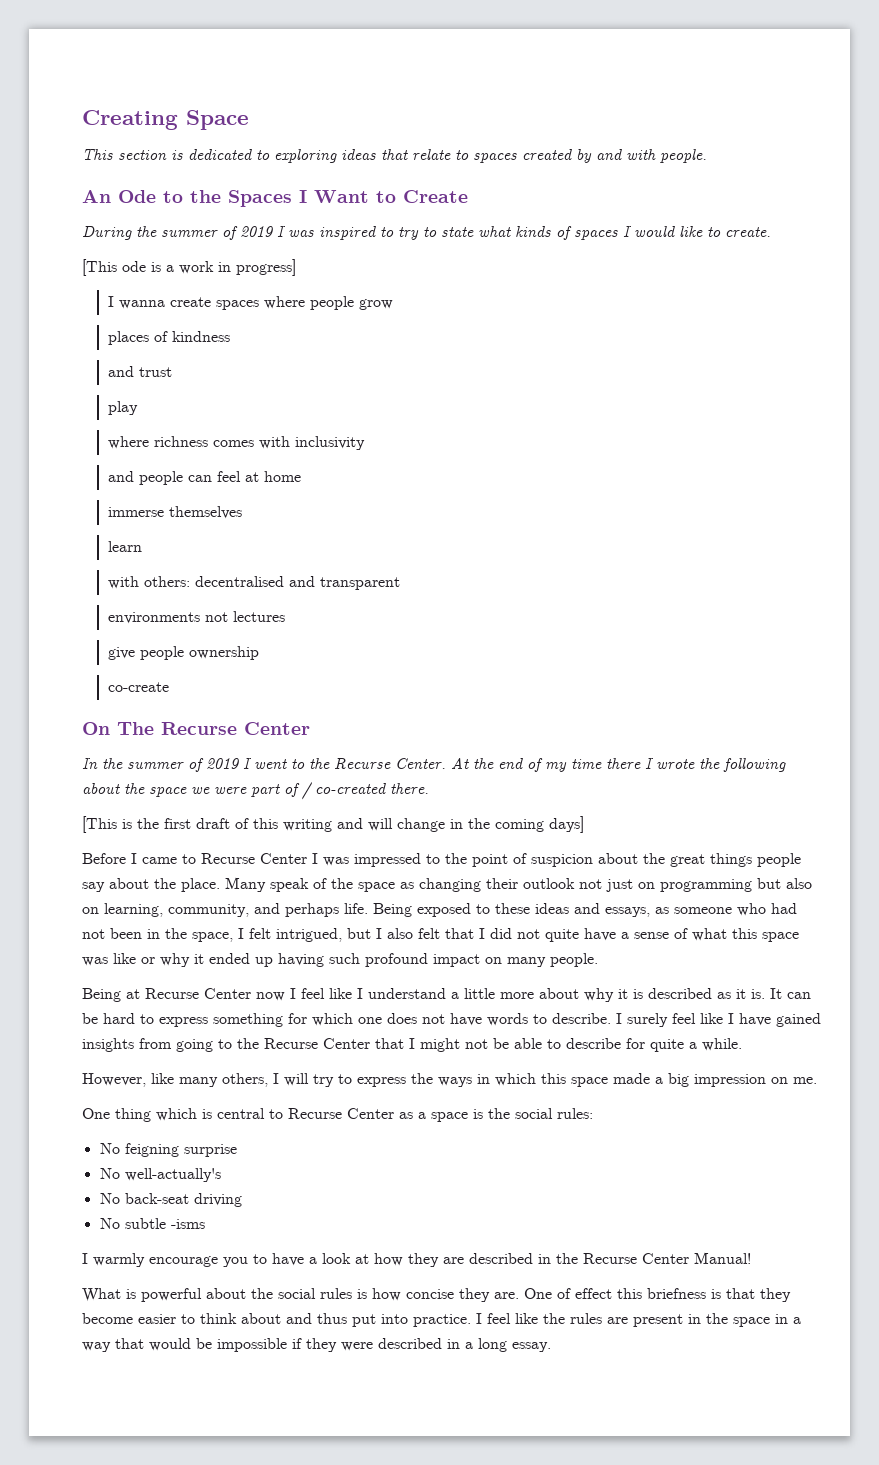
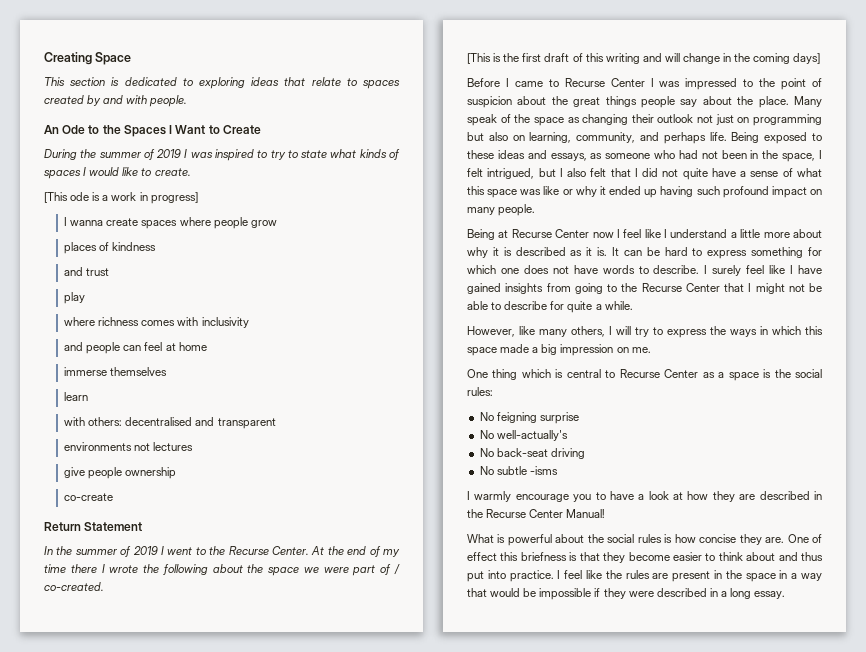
- On The Recurse Center
+ Return Statement
- At the end of my time there I wrote the following about the space we were part of / co-created there.
+ At the end of my time there I wrote the following about the space we were part of / co-created.

